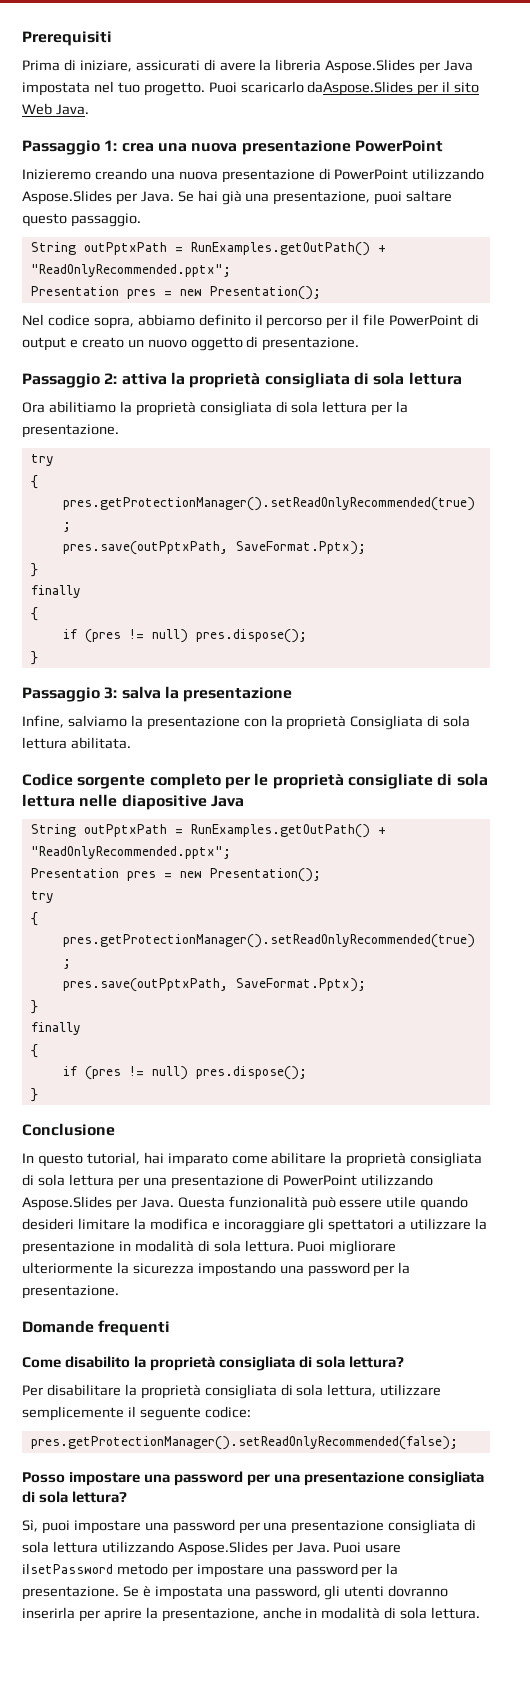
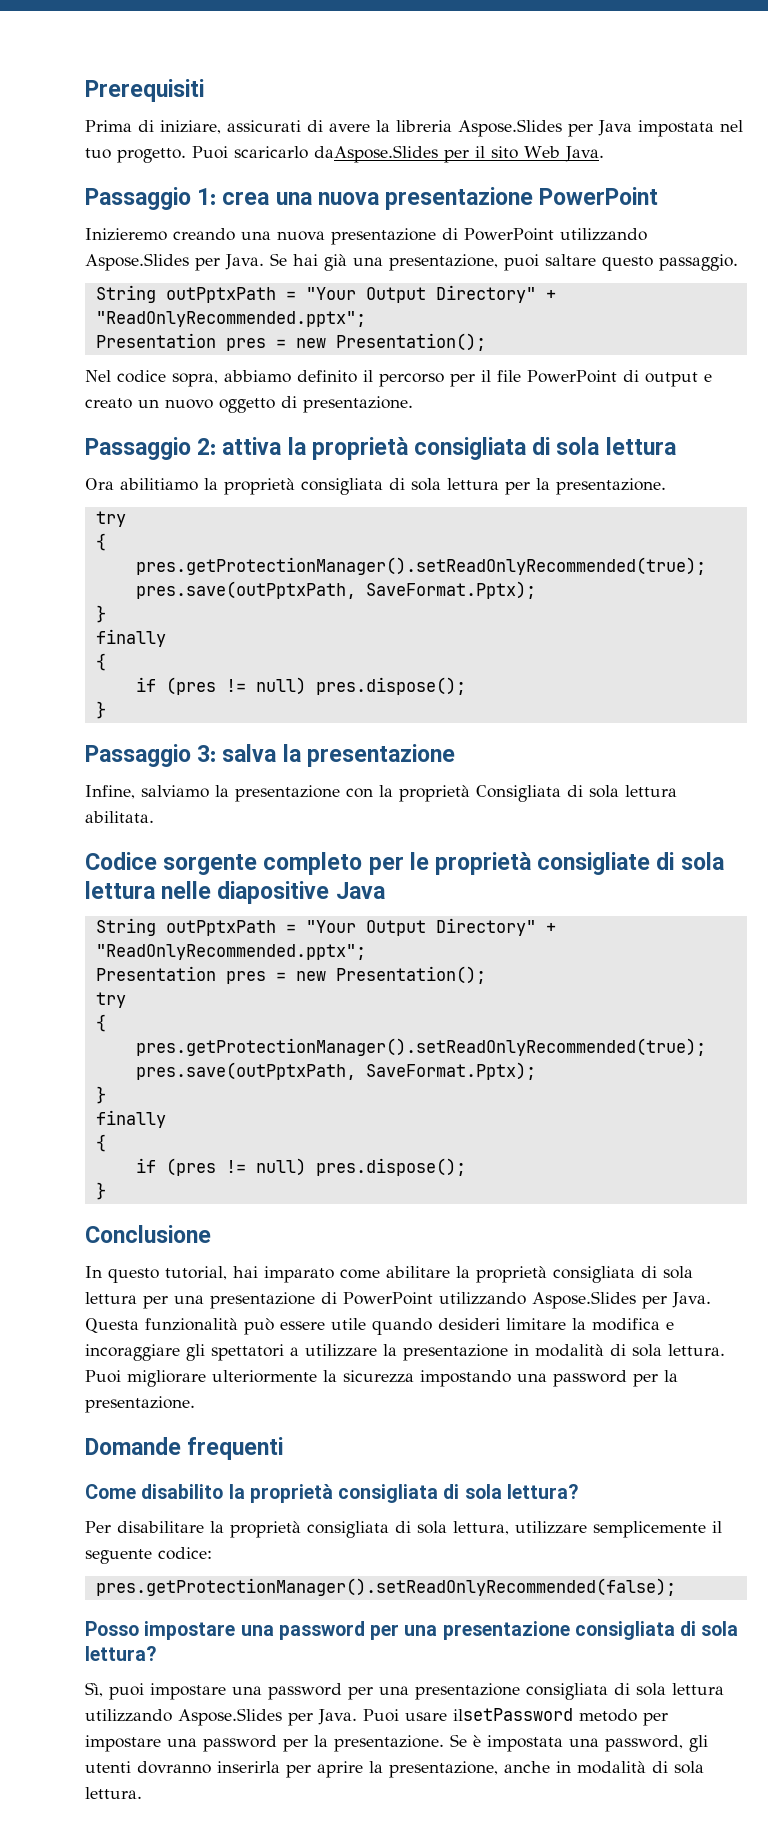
  Se hai già una presentazione, puoi saltare questo passaggio.
- String outPptxPath = RunExamples.getOutPath() + "ReadOnlyRecommended.pptx";
+ String outPptxPath = "Your Output Directory" + "ReadOnlyRecommended.pptx";
  Codice sorgente completo per le proprietà consigliate di sola lettura nelle diapositive Java
- String outPptxPath = RunExamples.getOutPath() + "ReadOnlyRecommended.pptx";
+ String outPptxPath = "Your Output Directory" + "ReadOnlyRecommended.pptx";

